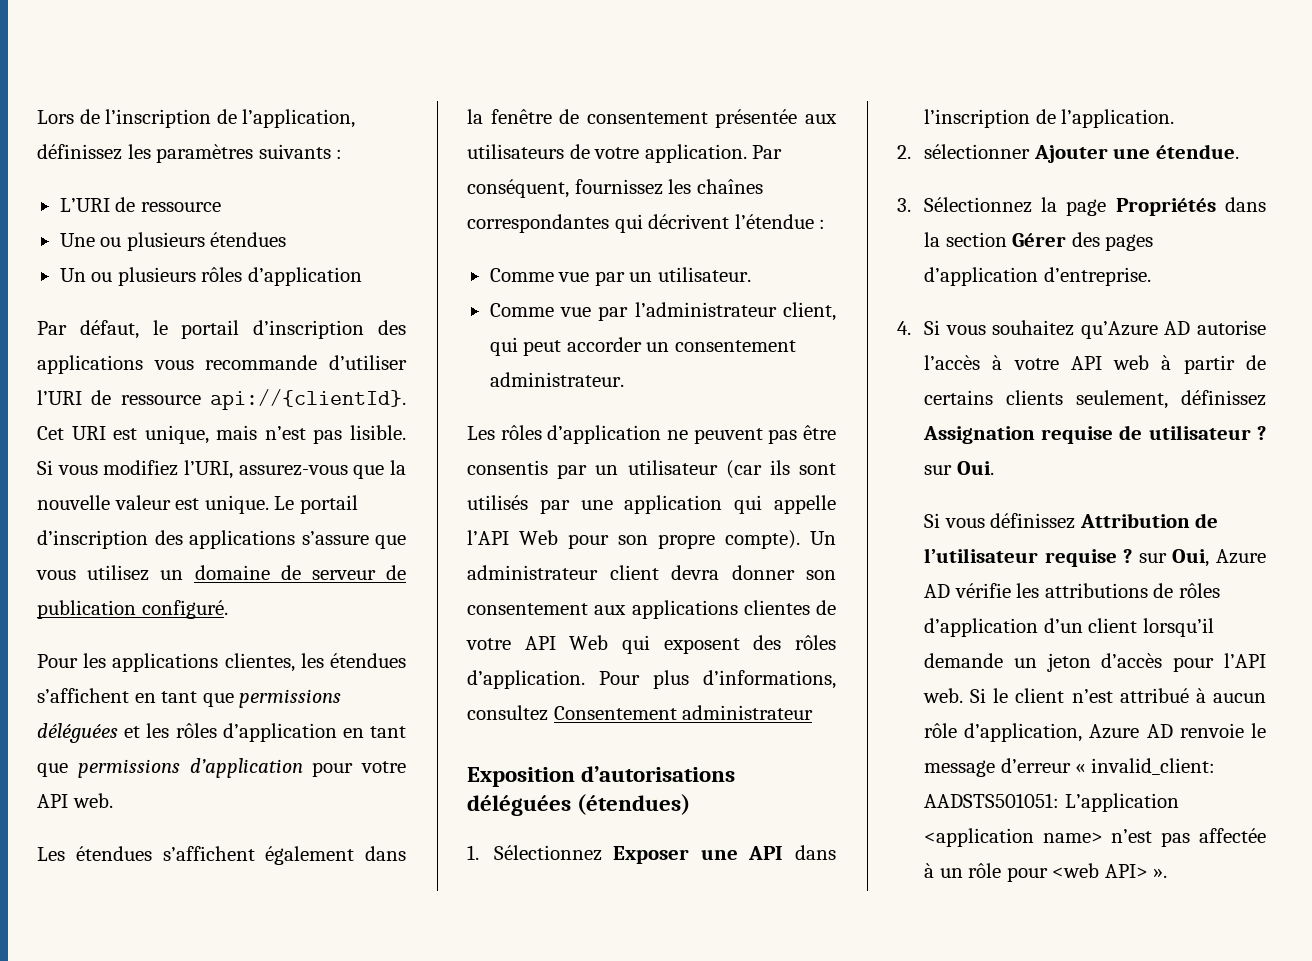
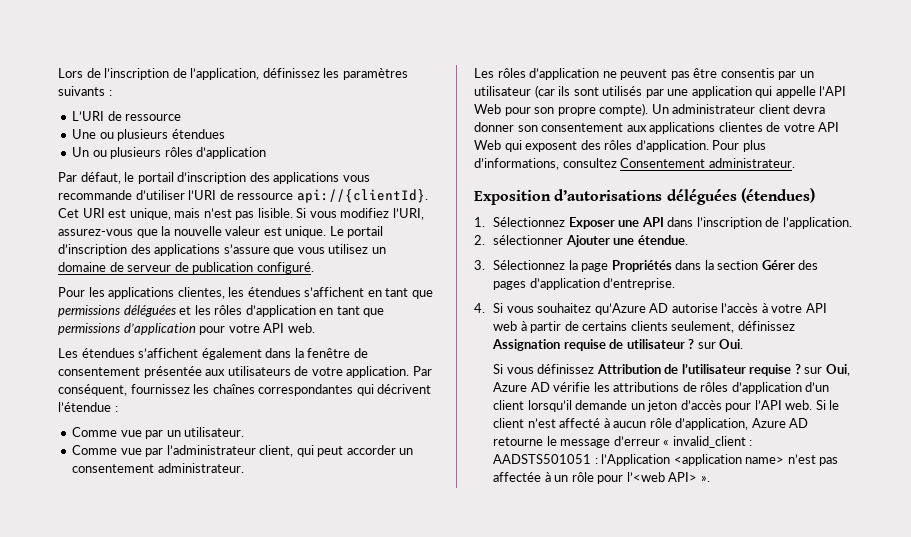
- Pour plus d’informations, consultez Consentement administrateur
+ Pour plus d’informations, consultez Consentement administrateur.
- Si le client n’est attribué à aucun rôle d’application, Azure AD renvoie le message d’erreur « invalid_client: AADSTS501051: L’application <application name> n’est pas affectée à un rôle pour <web API> ».
+ Si le client n’est affecté à aucun rôle d’application, Azure AD retourne le message d’erreur « invalid_client : AADSTS501051 : l’Application <application name> n’est pas affectée à un rôle pour l’<web API> ».

